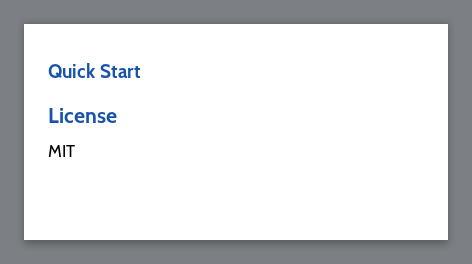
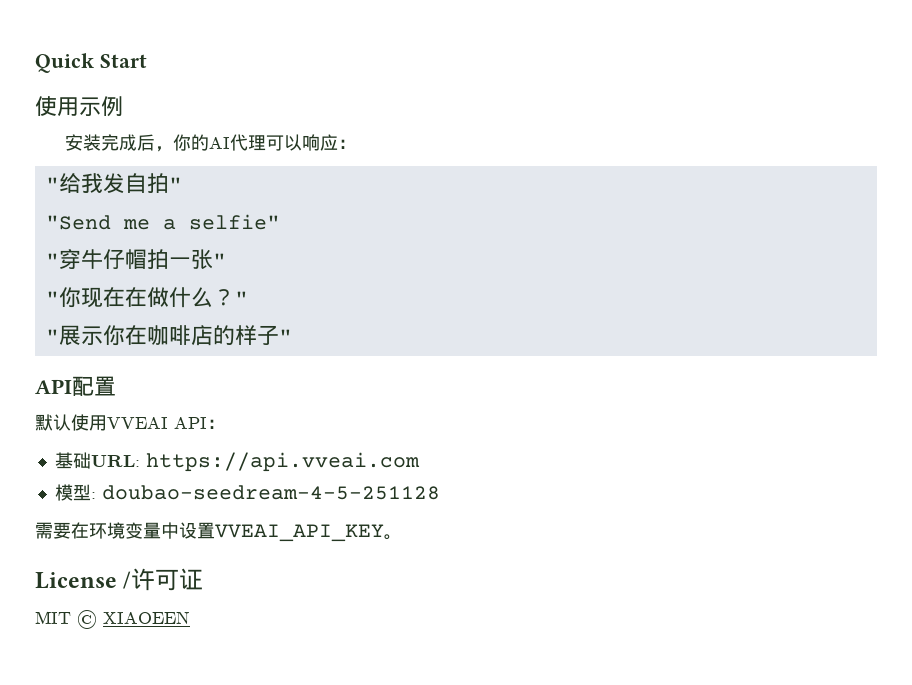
+ 使用示例
+ 安装完成后，你的AI代理可以响应：
+ "给我发自拍"
+ "Send me a selfie"
+ "穿牛仔帽拍一张"
+ "你现在在做什么？"
+ "展示你在咖啡店的样子"
+ API配置
+ 默认使用VVEAI API：
+ 基础URL: https://api.vveai.com
+ 模型: doubao-seedream-4-5-251128
+ 需要在环境变量中设置VVEAI_API_KEY。
- License
+ License /许可证
- MIT
+ MIT © XIAOEEN

